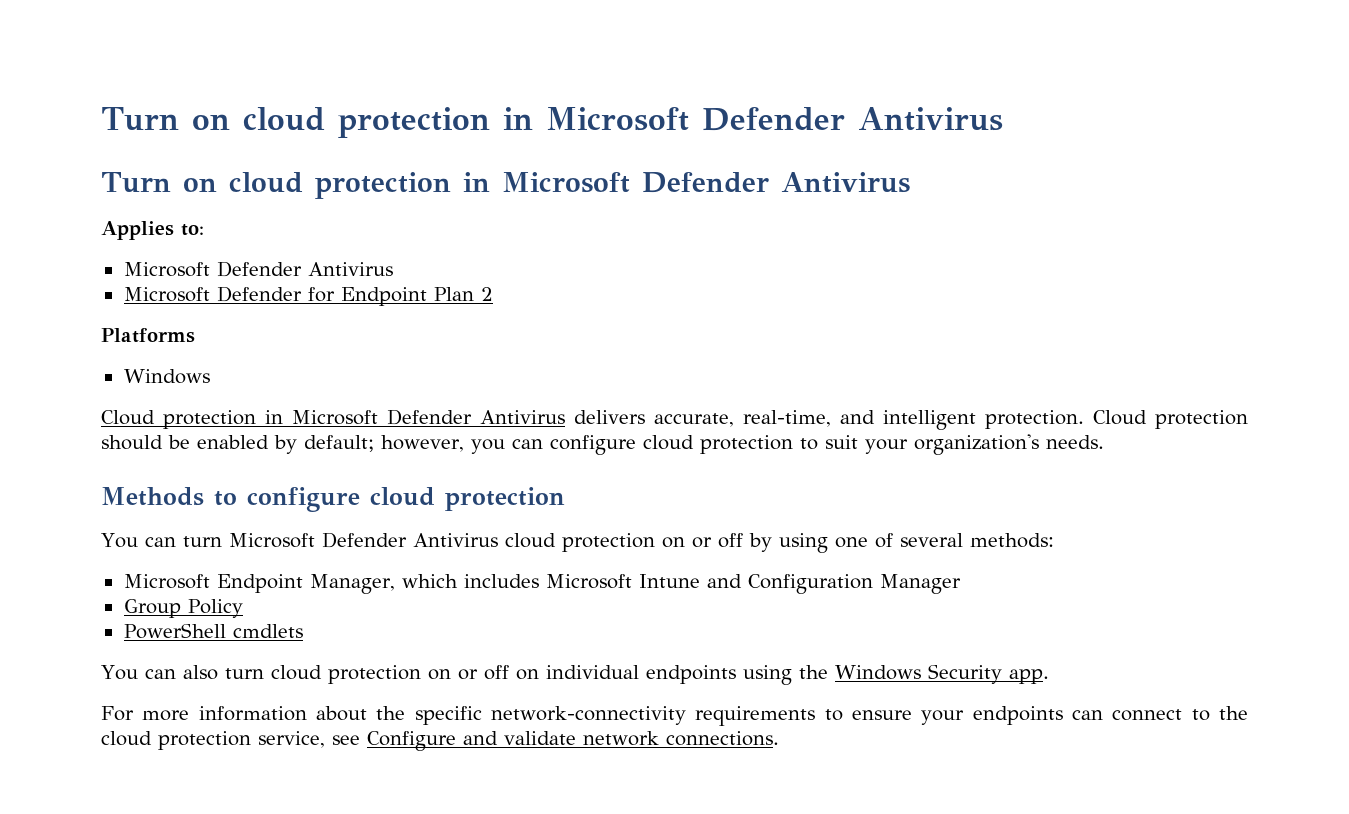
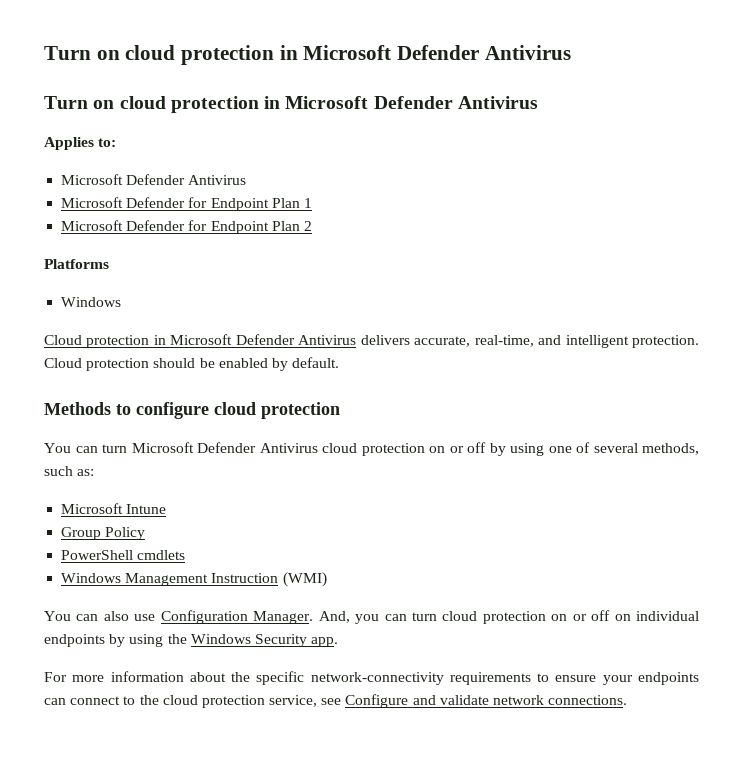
+ Microsoft Defender for Endpoint Plan 1
- Cloud protection should be enabled by default; however, you can configure cloud protection to suit your organization's needs.
+ Cloud protection should be enabled by default.
- You can turn Microsoft Defender Antivirus cloud protection on or off by using one of several methods:
- Microsoft Endpoint Manager, which includes Microsoft Intune and Configuration Manager
+ You can turn Microsoft Defender Antivirus cloud protection on or off by using one of several methods, such as:
+ Microsoft Intune
+ Windows Management Instruction (WMI)
- You can also turn cloud protection on or off on individual endpoints using the Windows Security app.
+ You can also use Configuration Manager. And, you can turn cloud protection on or off on individual endpoints by using the Windows Security app.

